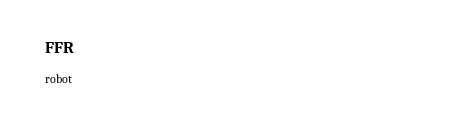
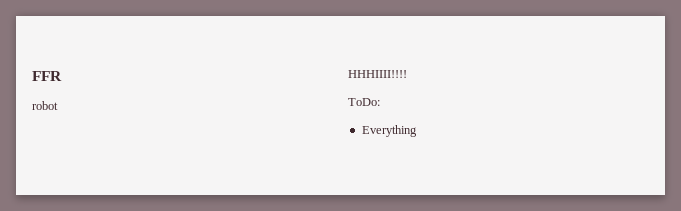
+ HHHIIII!!!!
+ ToDo:
+ Everything

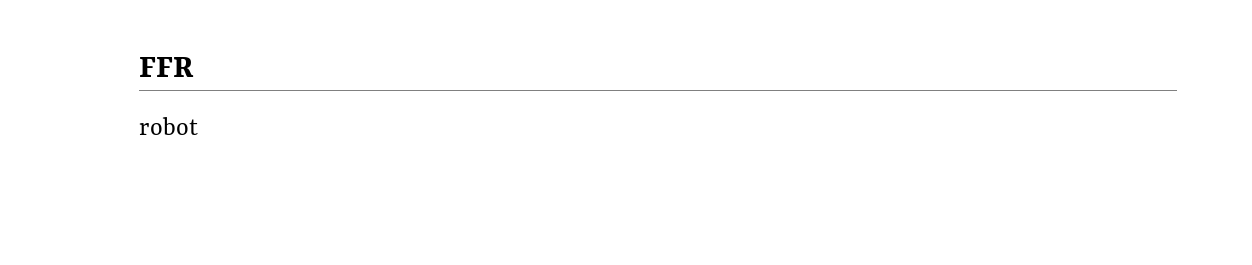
- HHHIIII!!!!
- ToDo:
- Everything

